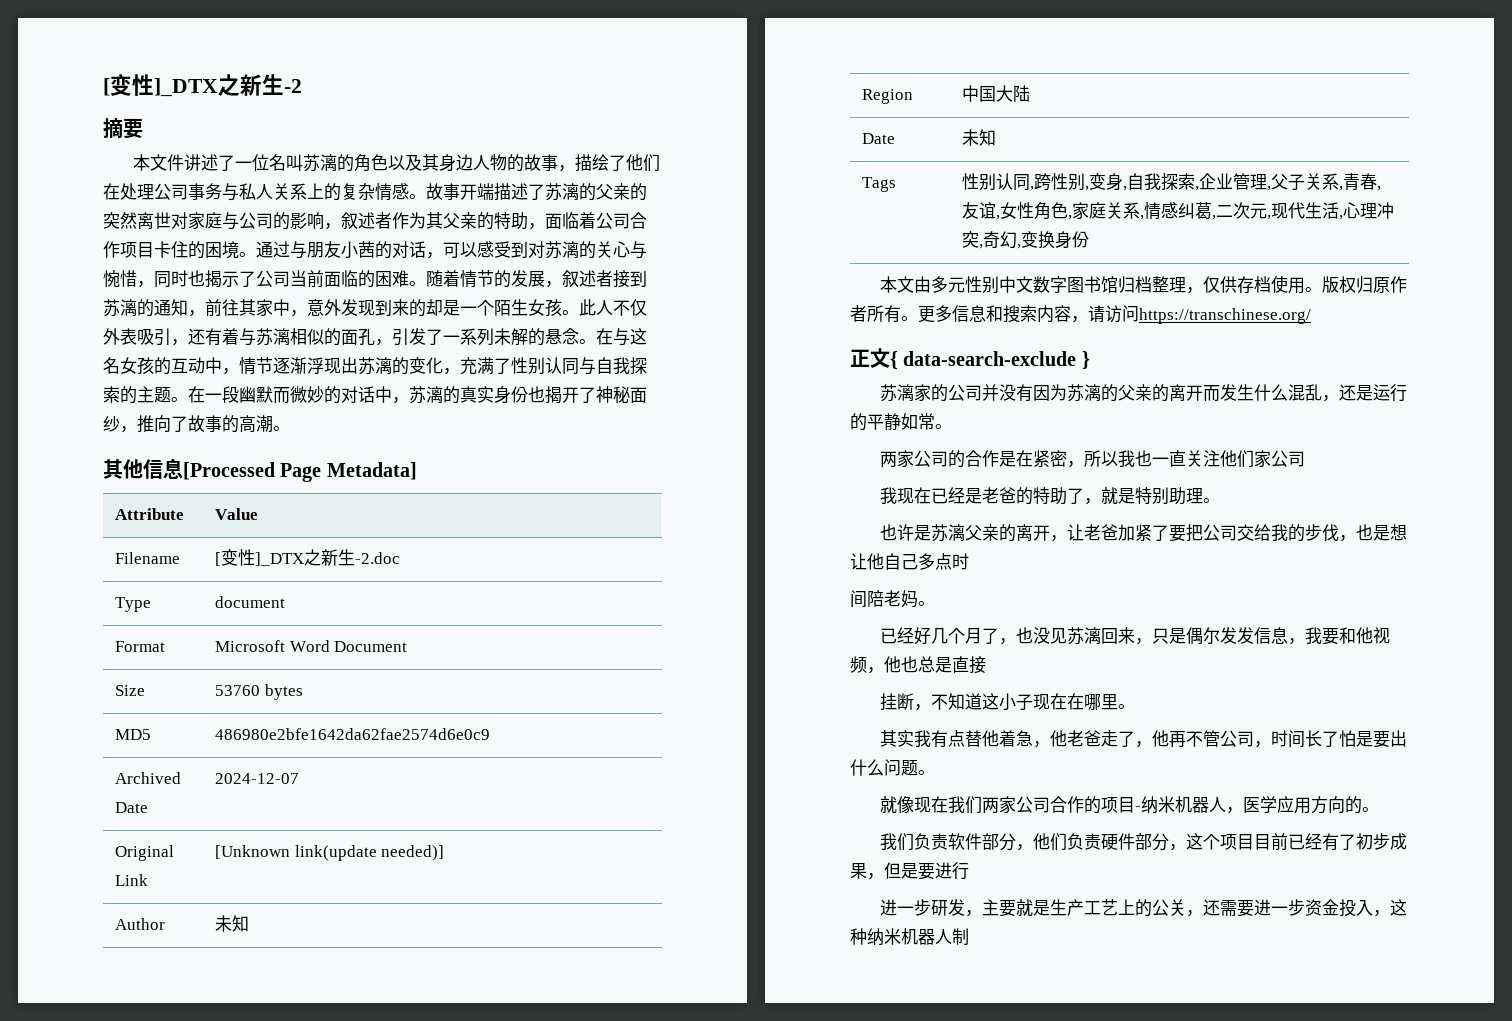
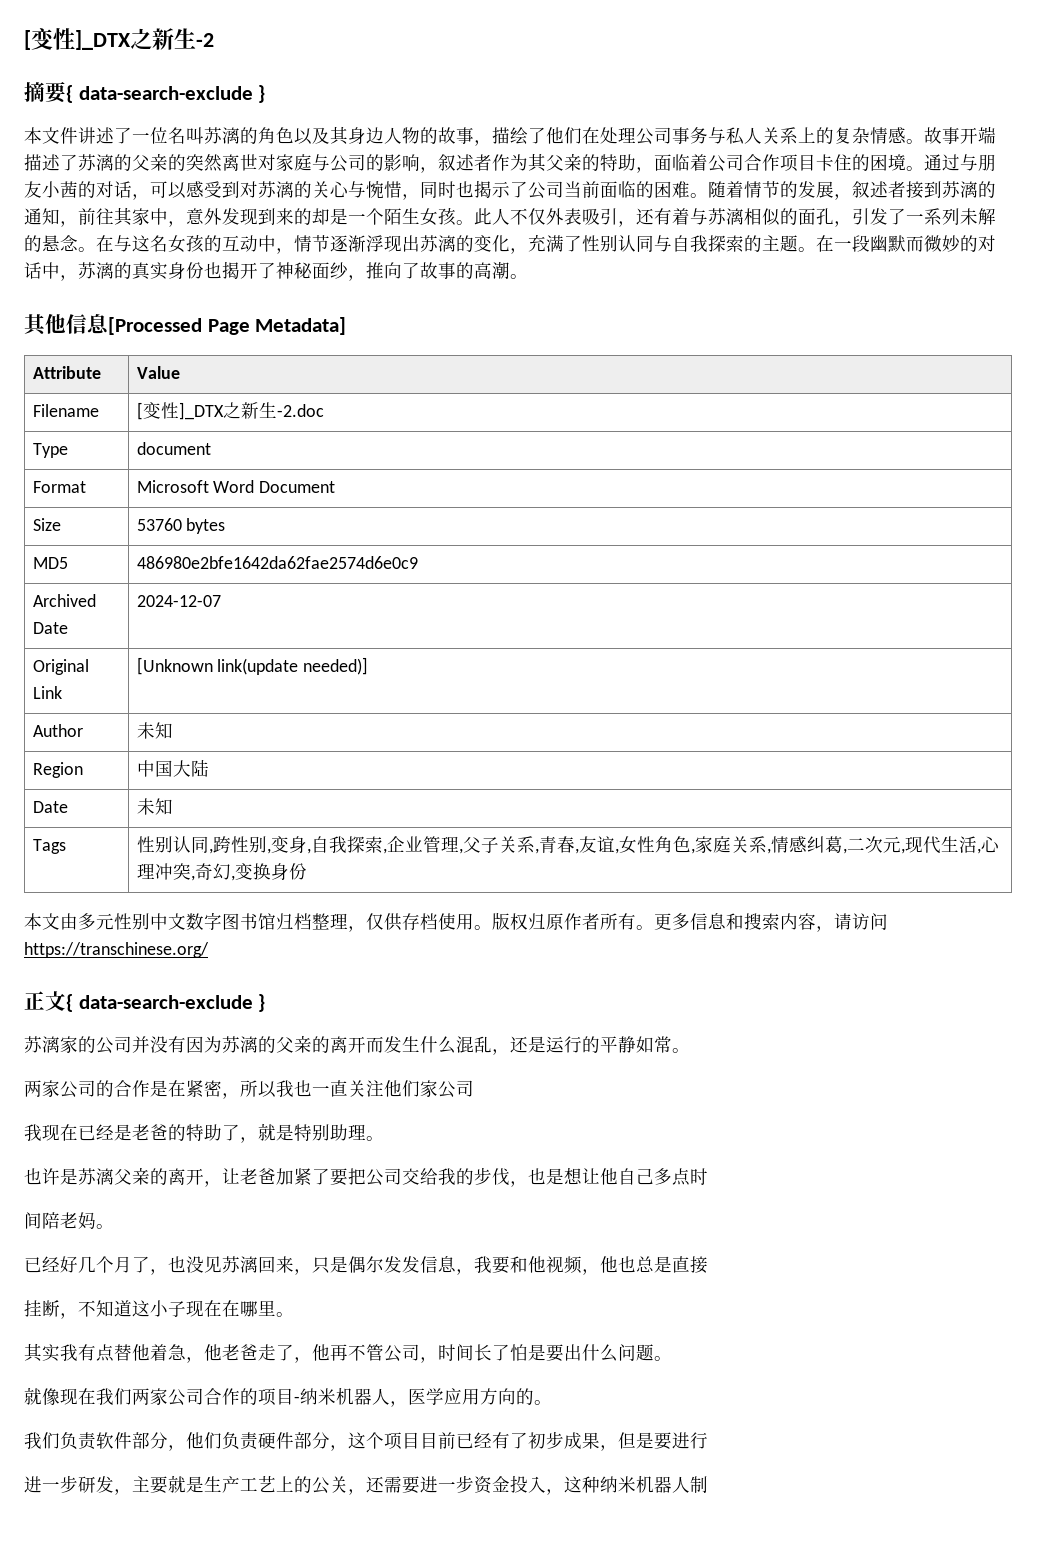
- 摘要
+ 摘要{ data-search-exclude }

